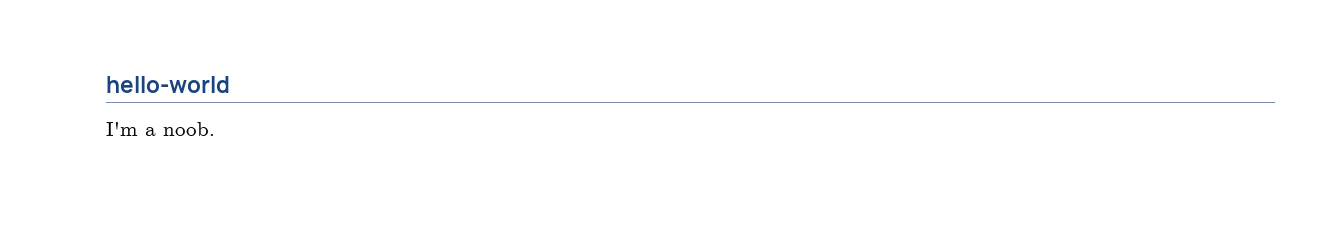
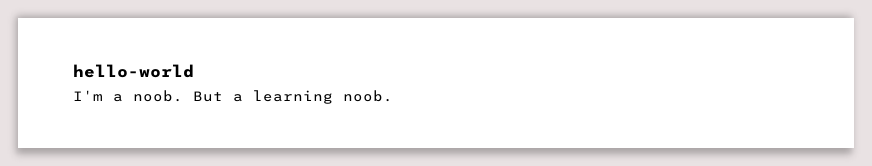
+ But a learning noob.

